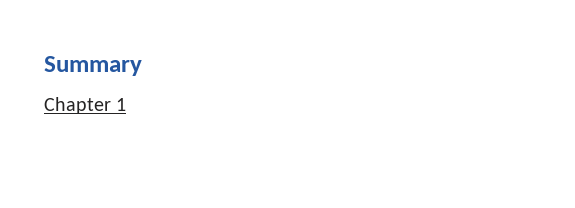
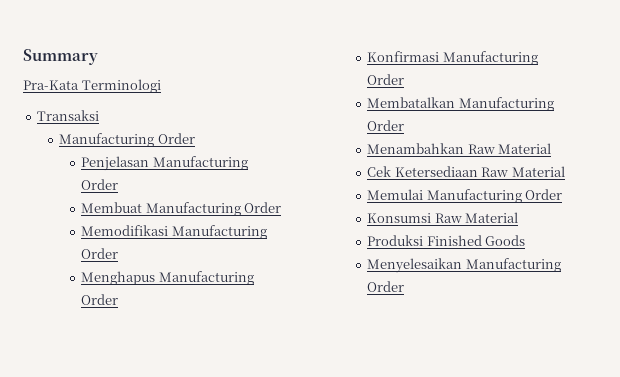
- Chapter 1
+ Pra-Kata Terminologi
+ Transaksi
+ Manufacturing Order
+ Penjelasan Manufacturing Order
+ Membuat Manufacturing Order
+ Memodifikasi Manufacturing Order
+ Menghapus Manufacturing Order
+ Konfirmasi Manufacturing Order
+ Membatalkan Manufacturing Order
+ Menambahkan Raw Material
+ Cek Ketersediaan Raw Material
+ Memulai Manufacturing Order
+ Konsumsi Raw Material
+ Produksi Finished Goods
+ Menyelesaikan Manufacturing Order

